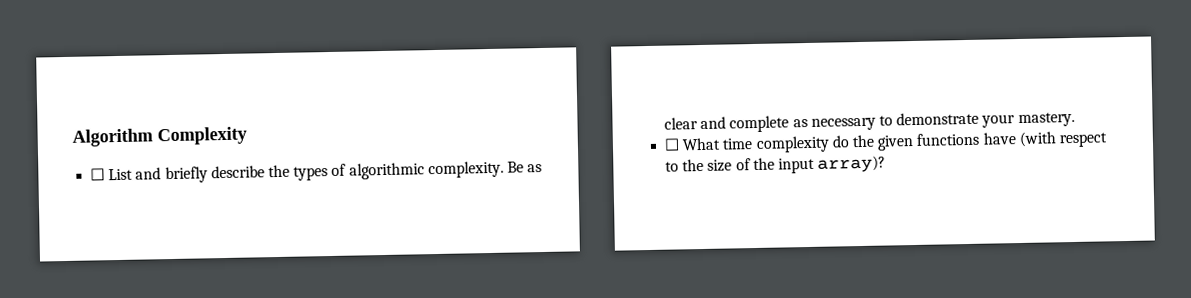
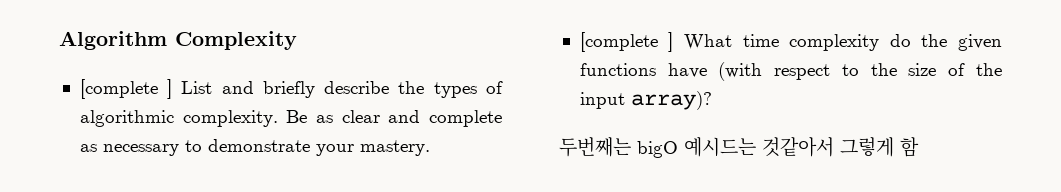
- ☐ List and briefly describe the types of algorithmic complexity.
+ [complete ] List and briefly describe the types of algorithmic complexity.
- ☐ What time complexity do the given functions have (with respect to the size of the input array)?
+ [complete ] What time complexity do the given functions have (with respect to the size of the input array)?
+ 두번째는 bigO 예시드는 것같아서 그렇게 함

